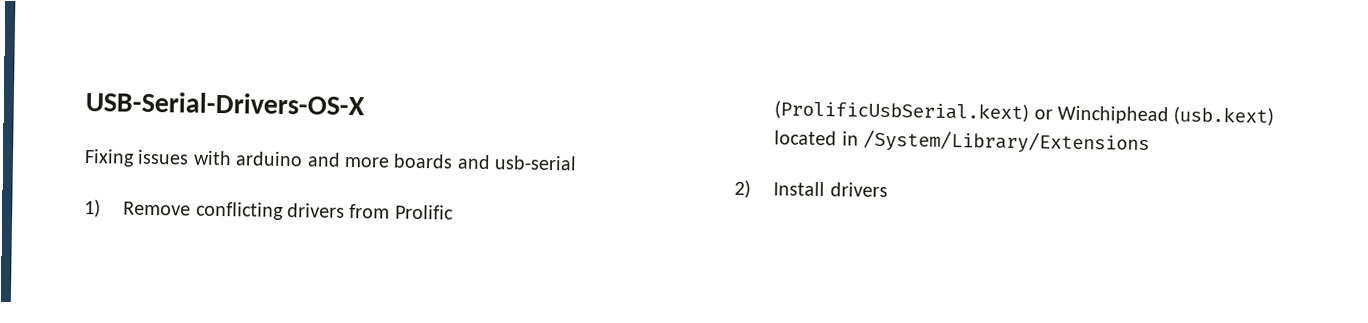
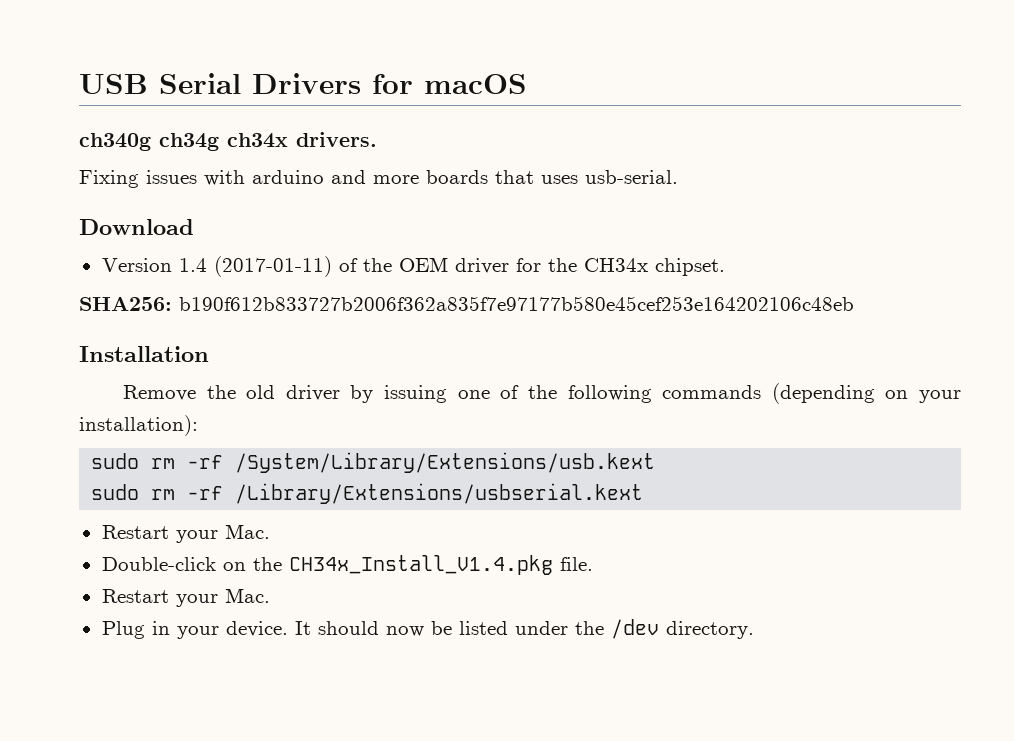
- USB-Serial-Drivers-OS-X
+ USB Serial Drivers for macOS
+ ch340g ch34g ch34x drivers.
- Fixing issues with arduino and more boards and usb-serial
- 1) Remove conflicting drivers from Prolific (ProlificUsbSerial.kext) or Winchiphead (usb.kext) located in /System/Library/Extensions
- 2) Install drivers
+ Fixing issues with arduino and more boards that uses usb-serial.
+ Download
+ Version 1.4 (2017-01-11) of the OEM driver for the CH34x chipset.
+ SHA256: b190f612b833727b2006f362a835f7e97177b580e45cef253e164202106c48eb
+ Installation
+ Remove the old driver by issuing one of the following commands (depending on your installation):
+ sudo rm -rf /System/Library/Extensions/usb.kext
+ sudo rm -rf /Library/Extensions/usbserial.kext
+ Restart your Mac.
+ Double-click on the CH34x_Install_V1.4.pkg file.
+ Restart your Mac.
+ Plug in your device. It should now be listed under the /dev directory.

